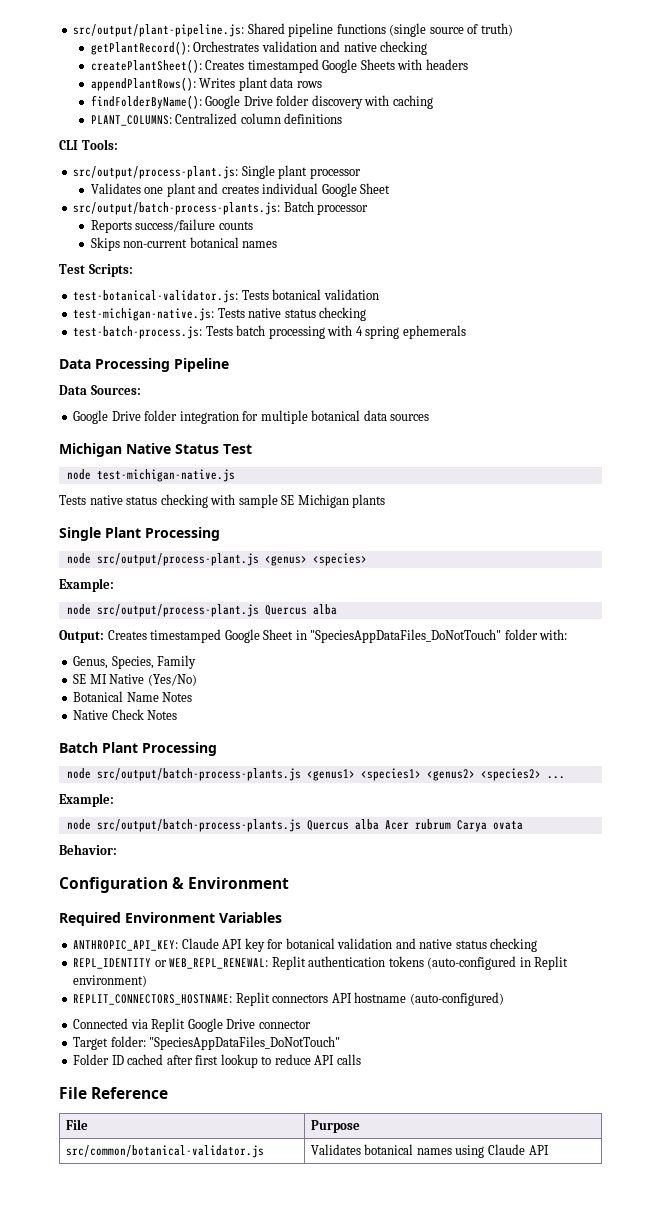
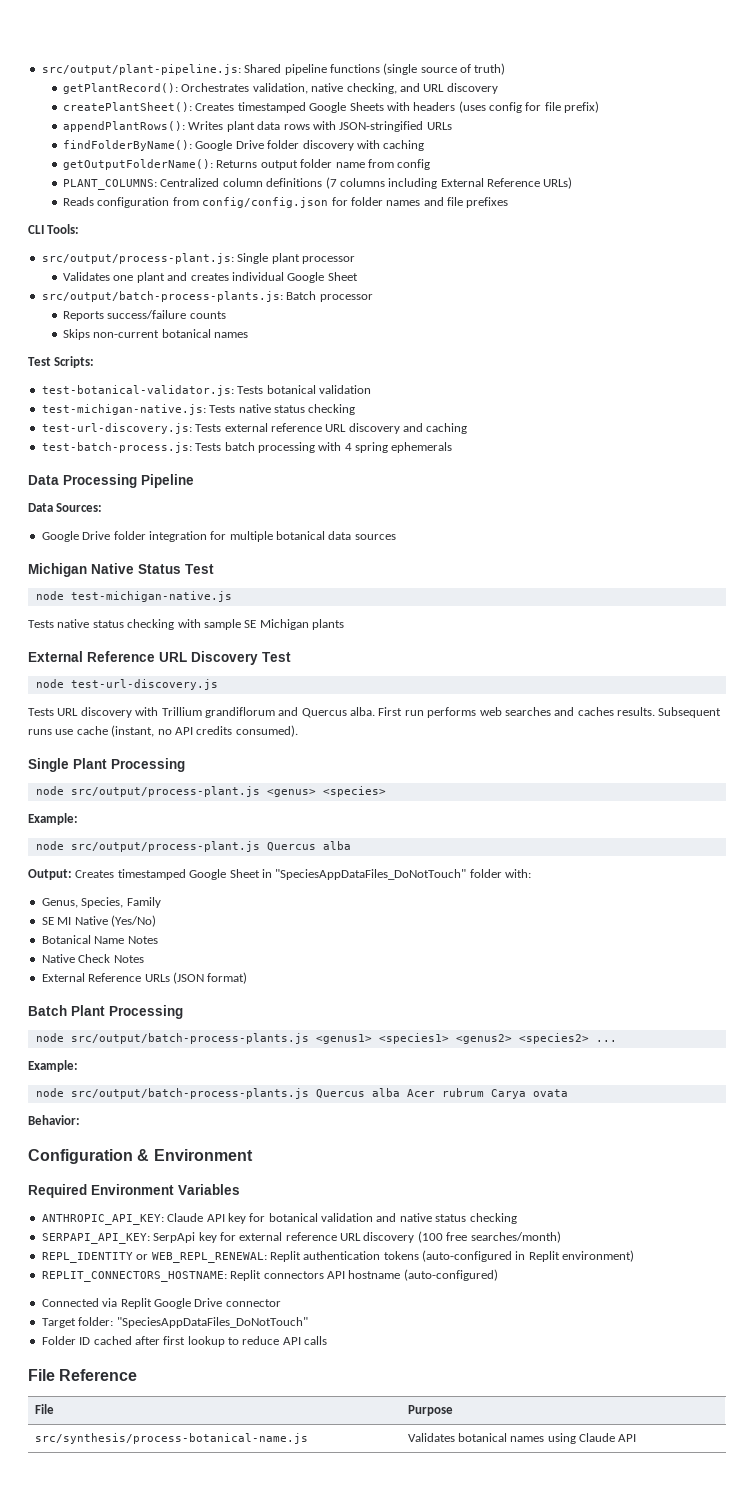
- getPlantRecord(): Orchestrates validation and native checking
+ getPlantRecord(): Orchestrates validation, native checking, and URL discovery
- createPlantSheet(): Creates timestamped Google Sheets with headers
+ createPlantSheet(): Creates timestamped Google Sheets with headers (uses config for file prefix)
- appendPlantRows(): Writes plant data rows
+ appendPlantRows(): Writes plant data rows with JSON-stringified URLs
- PLANT_COLUMNS: Centralized column definitions
+ getOutputFolderName(): Returns output folder name from config
+ PLANT_COLUMNS: Centralized column definitions (7 columns including External Reference URLs)
+ Reads configuration from config/config.json for folder names and file prefixes
+ test-url-discovery.js: Tests external reference URL discovery and caching
+ External Reference URL Discovery Test
+ node test-url-discovery.js
+ Tests URL discovery with Trillium grandiflorum and Quercus alba. First run performs web searches and caches results. Subsequent runs use cache (instant, no API credits consumed).
+ External Reference URLs (JSON format)
+ SERPAPI_API_KEY: SerpApi key for external reference URL discovery (100 free searches/month)
- src/common/botanical-validator.js | Validates botanical names using Claude API
+ src/synthesis/process-botanical-name.js | Validates botanical names using Claude API

